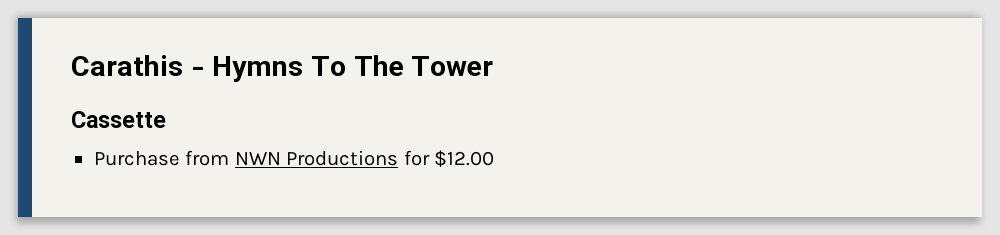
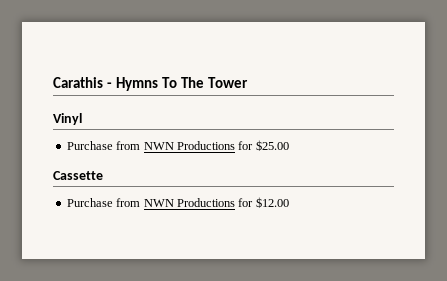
+ Vinyl
+ Purchase from NWN Productions for $25.00

